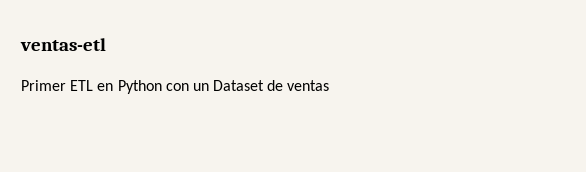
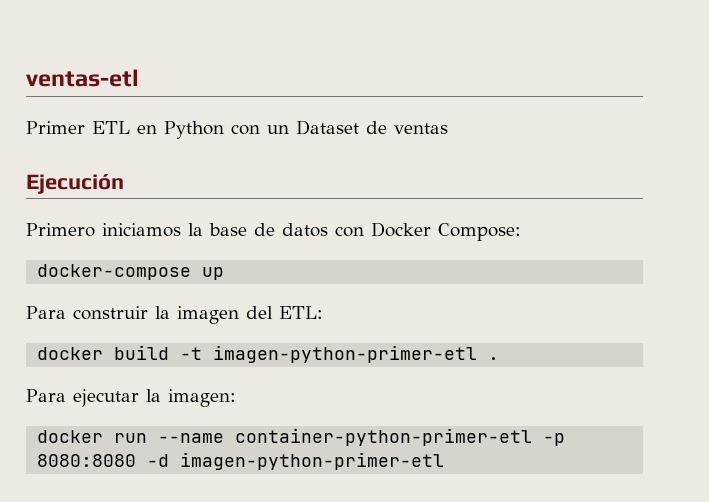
+ Ejecución
+ Primero iniciamos la base de datos con Docker Compose:
+ docker-compose up
+ Para construir la imagen del ETL:
+ docker build -t imagen-python-primer-etl .
+ Para ejecutar la imagen:
+ docker run --name container-python-primer-etl -p 8080:8080 -d imagen-python-primer-etl

